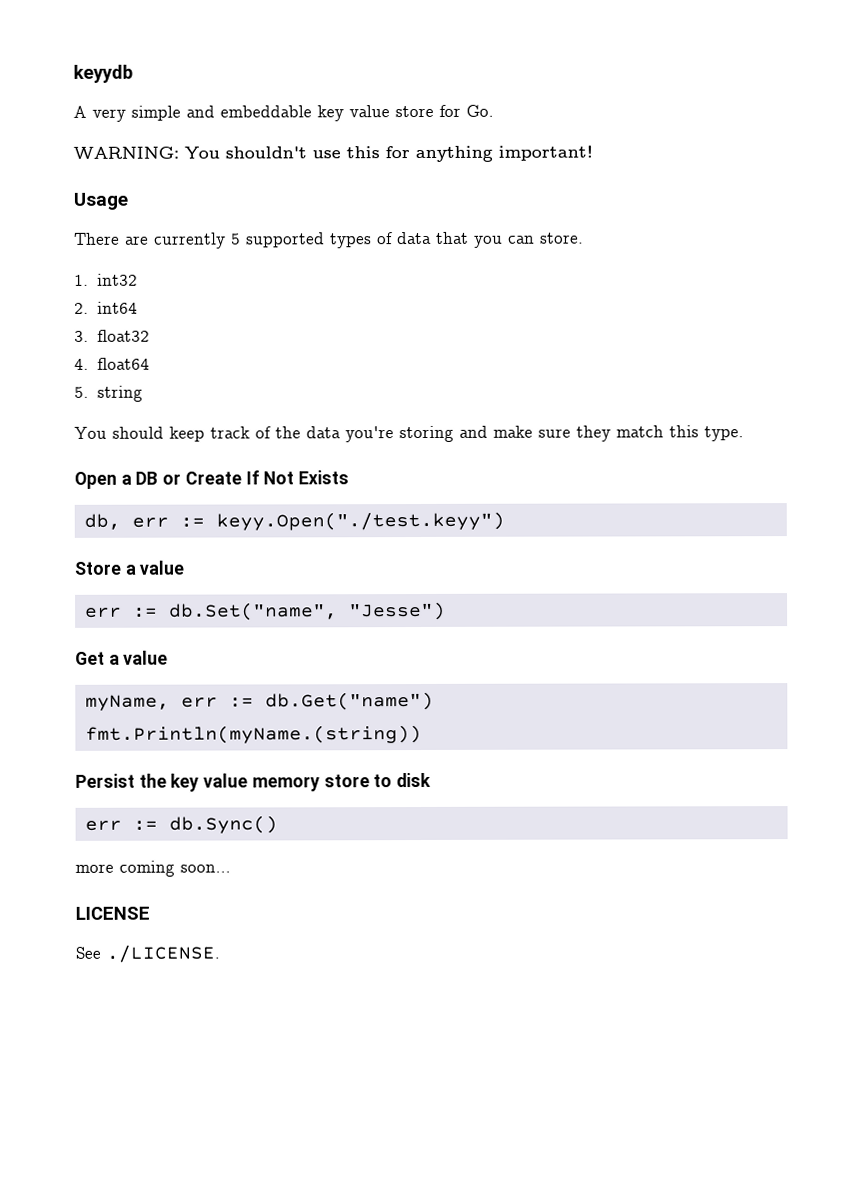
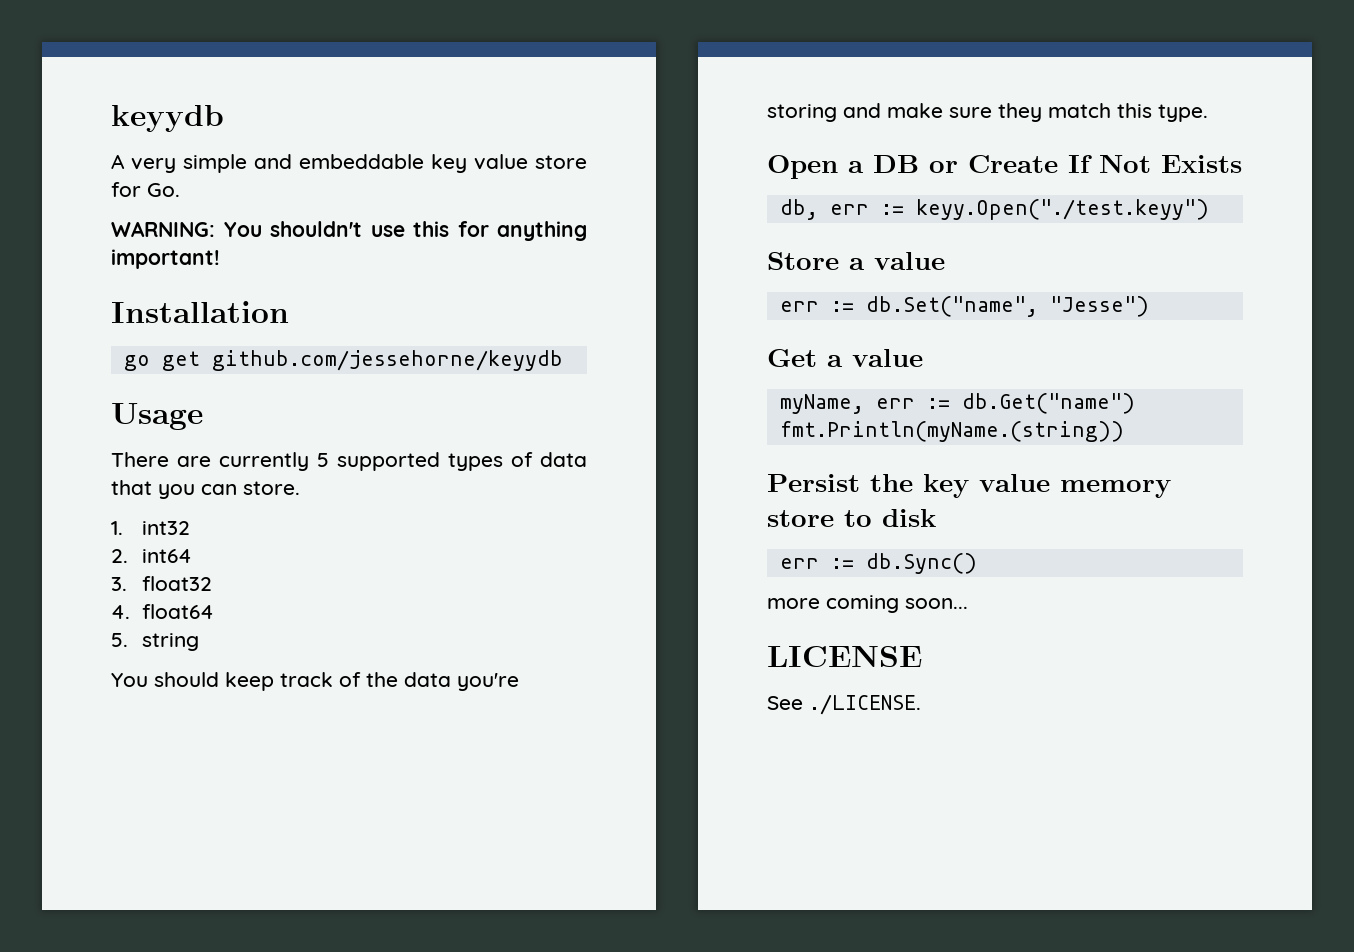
+ Installation
+ go get github.com/jessehorne/keyydb

